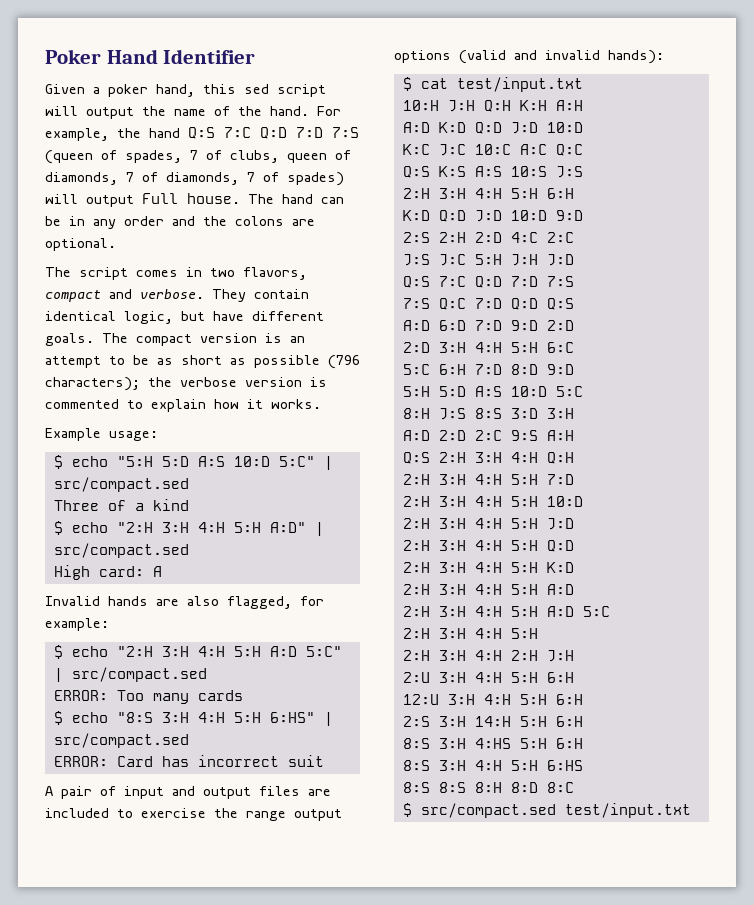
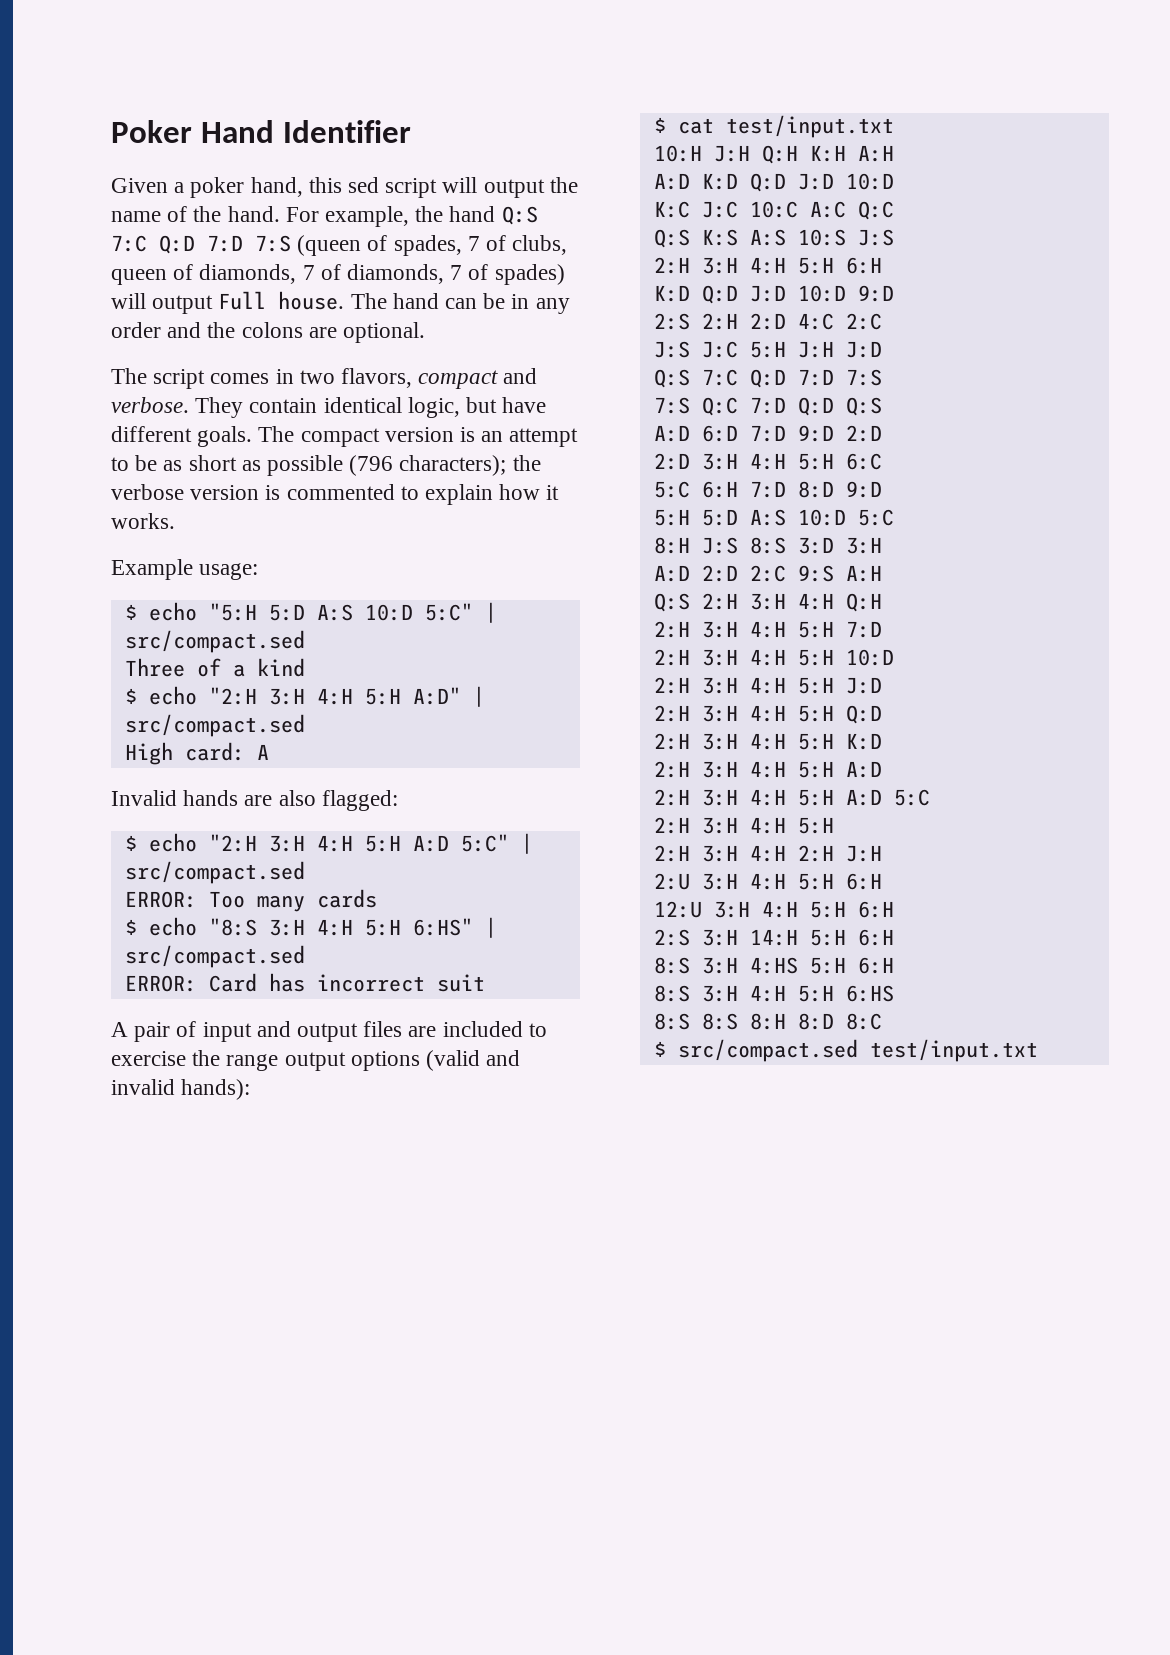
- Invalid hands are also flagged, for example:
+ Invalid hands are also flagged:

